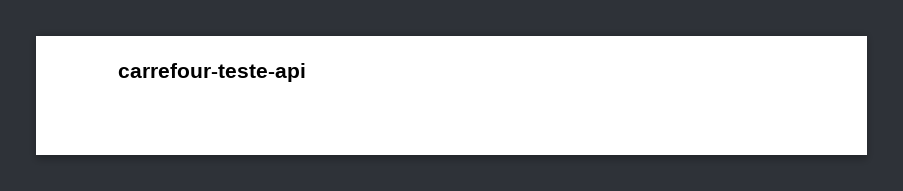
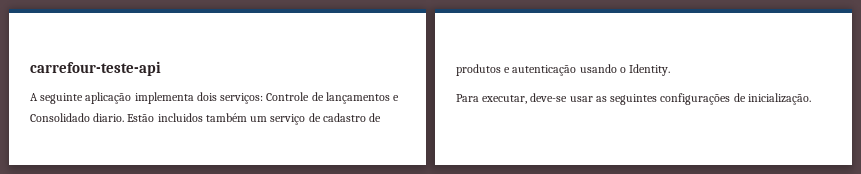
+ A seguinte aplicação implementa dois serviços: Controle de lançamentos e Consolidado diario. Estão incluidos também um serviço de cadastro de produtos e autenticação usando o Identity.
+ Para executar, deve-se usar as seguintes configurações de inicialização.

